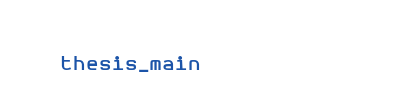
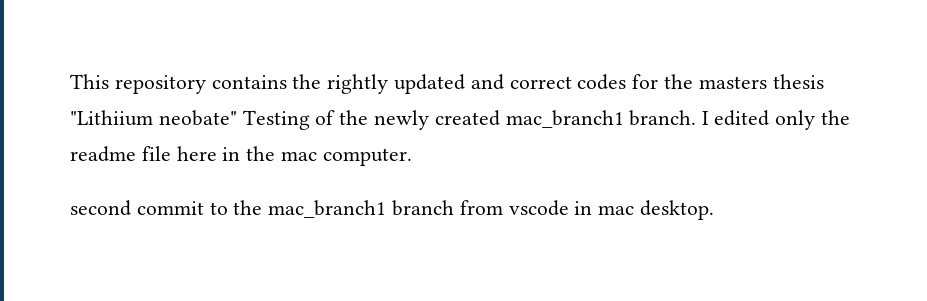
- thesis_main
+ This repository contains the rightly updated and correct codes for the masters thesis "Lithiium neobate" Testing of the newly created mac_branch1 branch. I edited only the readme file here in the mac computer.
+ second commit to the mac_branch1 branch from vscode in mac desktop.

